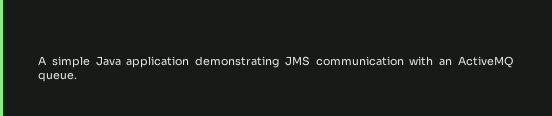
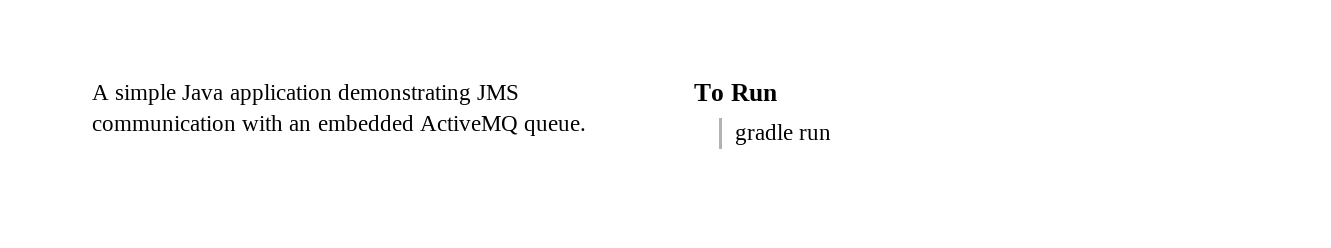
- A simple Java application demonstrating JMS communication with an ActiveMQ queue.
+ A simple Java application demonstrating JMS communication with an embedded ActiveMQ queue.
+ To Run
+ gradle run

